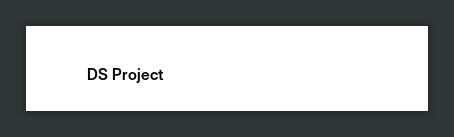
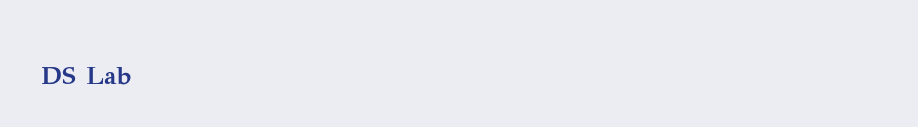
- DS Project
+ DS Lab

